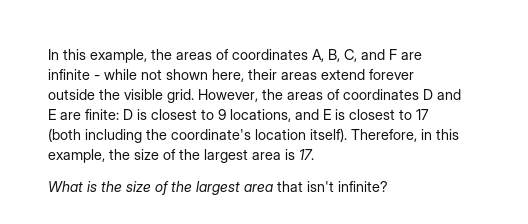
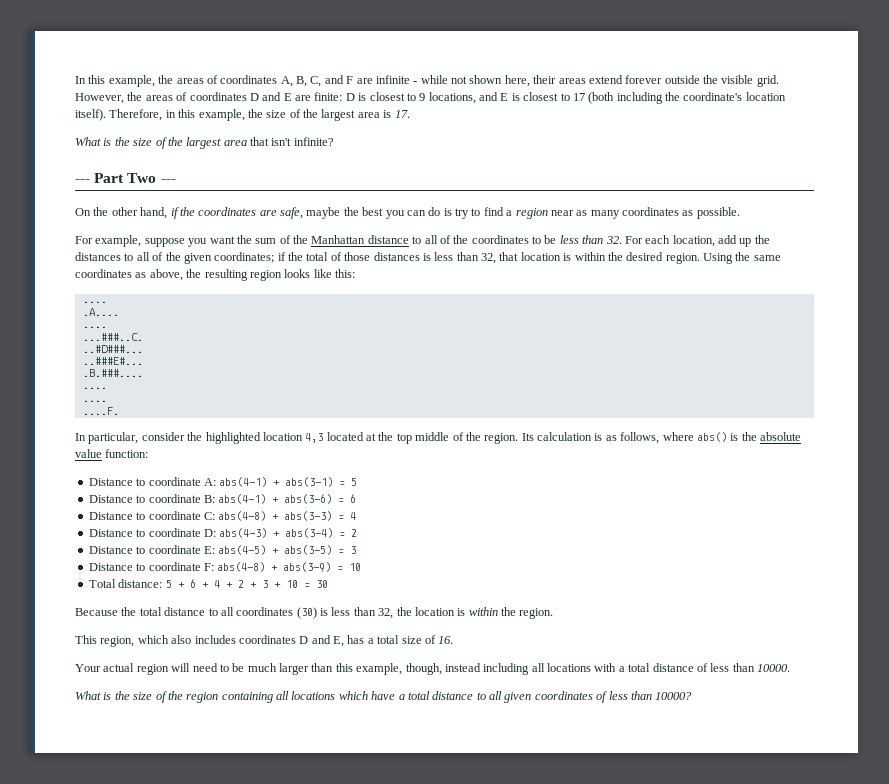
+ --- Part Two ---
+ On the other hand, if the coordinates are safe, maybe the best you can do is try to find a region near as many coordinates as possible.
+ For example, suppose you want the sum of the Manhattan distance to all of the coordinates to be less than 32. For each location, add up the distances to all of the given coordinates; if the total of those distances is less than 32, that location is within the desired region. Using the same coordinates as above, the resulting region looks like this:
+ ....
+ .A....
+ ....
+ ...###..C.
+ ..#D###...
+ ..###E#...
+ .B.###....
+ ....
+ ....
+ ....F.
+ In particular, consider the highlighted location 4,3 located at the top middle of the region. Its calculation is as follows, where abs() is the absolute value function:
+ Distance to coordinate A: abs(4-1) + abs(3-1) = 5
+ Distance to coordinate B: abs(4-1) + abs(3-6) = 6
+ Distance to coordinate C: abs(4-8) + abs(3-3) = 4
+ Distance to coordinate D: abs(4-3) + abs(3-4) = 2
+ Distance to coordinate E: abs(4-5) + abs(3-5) = 3
+ Distance to coordinate F: abs(4-8) + abs(3-9) = 10
+ Total distance: 5 + 6 + 4 + 2 + 3 + 10 = 30
+ Because the total distance to all coordinates (30) is less than 32, the location is within the region.
+ This region, which also includes coordinates D and E, has a total size of 16.
+ Your actual region will need to be much larger than this example, though, instead including all locations with a total distance of less than 10000.
+ What is the size of the region containing all locations which have a total distance to all given coordinates of less than 10000?

